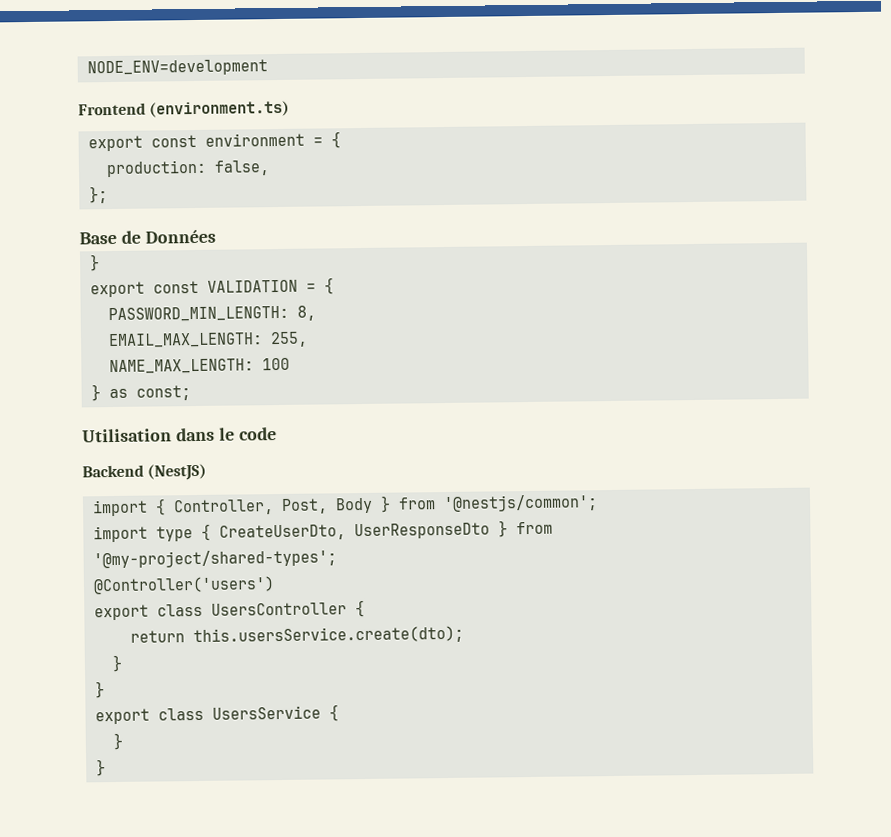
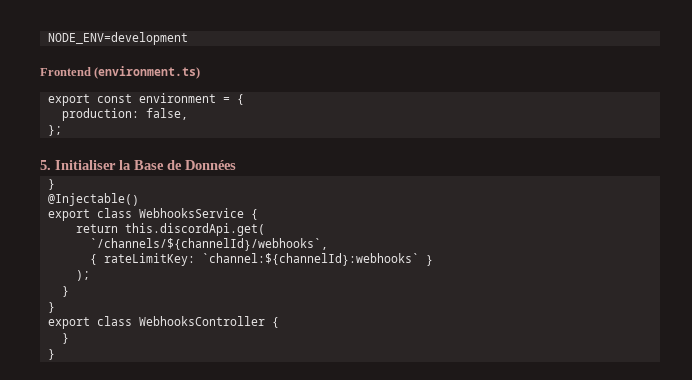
- Base de Données
+ 5. Initialiser la Base de Données
- export const VALIDATION = {
- PASSWORD_MIN_LENGTH: 8,
- EMAIL_MAX_LENGTH: 255,
- NAME_MAX_LENGTH: 100
- } as const;
- Utilisation dans le code
- Backend (NestJS)
- import { Controller, Post, Body } from '@nestjs/common';
- import type { CreateUserDto, UserResponseDto } from '@my-project/shared-types';
- @Controller('users')
- export class UsersController {
+ @Injectable()
+ export class WebhooksService {
- return this.usersService.create(dto);
+ return this.discordApi.get(
+ `/channels/${channelId}/webhooks`,
+ { rateLimitKey: `channel:${channelId}:webhooks` }
+ );
- export class UsersService {
+ export class WebhooksController {

